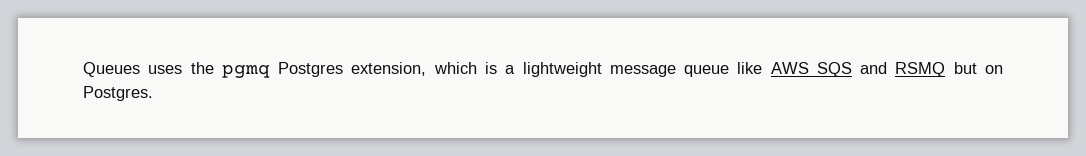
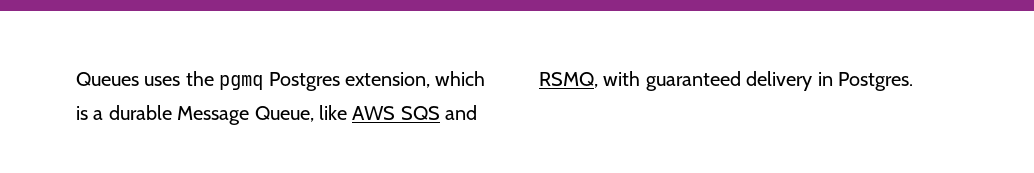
- Queues uses the pgmq Postgres extension, which is a lightweight message queue like AWS SQS and RSMQ but on Postgres.
+ Queues uses the pgmq Postgres extension, which is a durable Message Queue, like AWS SQS and RSMQ, with guaranteed delivery in Postgres.

